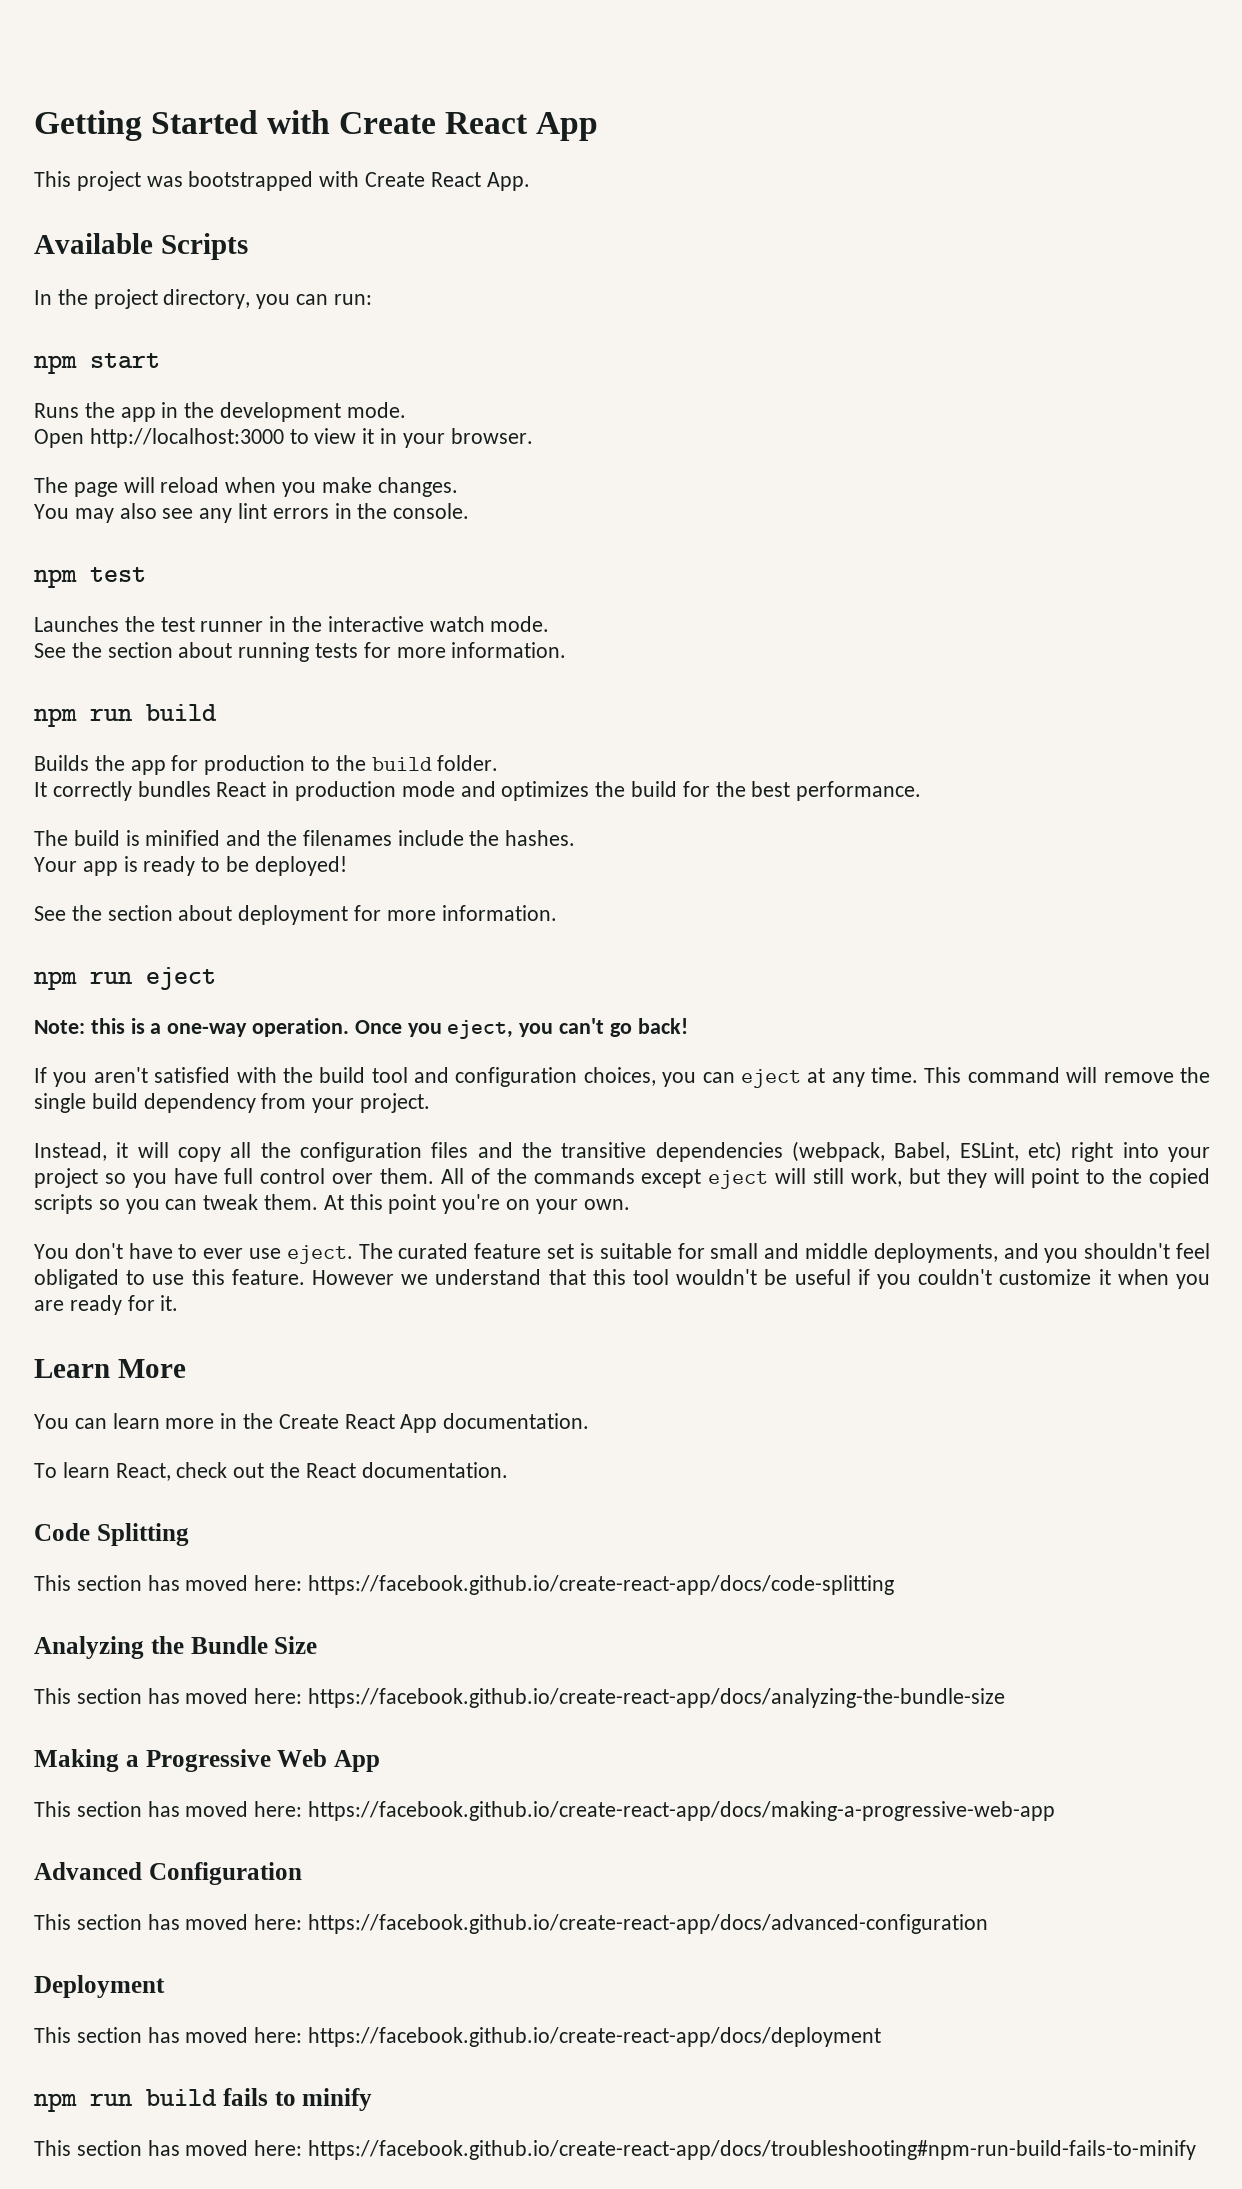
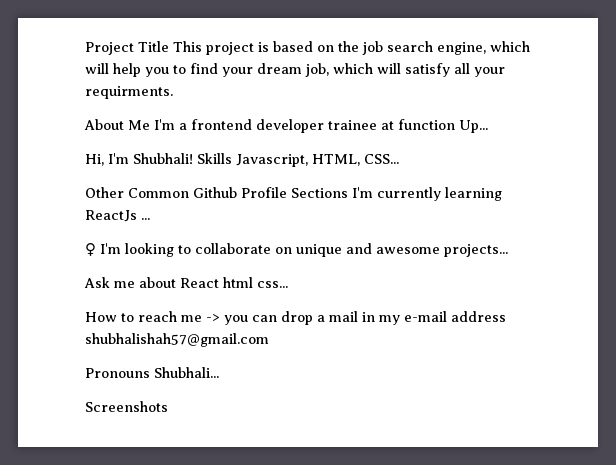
- Getting Started with Create React App
- This project was bootstrapped with Create React App.
- Available Scripts
- In the project directory, you can run:
- npm start
- Runs the app in the development mode.
- Open http://localhost:3000 to view it in your browser.
- The page will reload when you make changes.
- You may also see any lint errors in the console.
- npm test
- Launches the test runner in the interactive watch mode.
- See the section about running tests for more information.
- npm run build
- Builds the app for production to the build folder.
- It correctly bundles React in production mode and optimizes the build for the best performance.
- The build is minified and the filenames include the hashes.
- Your app is ready to be deployed!
- See the section about deployment for more information.
- npm run eject
- Note: this is a one-way operation. Once you eject, you can't go back!
- If you aren't satisfied with the build tool and configuration choices, you can eject at any time. This command will remove the single build dependency from your project.
- Instead, it will copy all the configuration files and the transitive dependencies (webpack, Babel, ESLint, etc) right into your project so you have full control over them. All of the commands except eject will still work, but they will point to the copied scripts so you can tweak them. At this point you're on your own.
- You don't have to ever use eject. The curated feature set is suitable for small and middle deployments, and you shouldn't feel obligated to use this feature. However we understand that this tool wouldn't be useful if you couldn't customize it when you are ready for it.
- Learn More
- You can learn more in the Create React App documentation.
- To learn React, check out the React documentation.
- Code Splitting
- This section has moved here: https://facebook.github.io/create-react-app/docs/code-splitting
- Analyzing the Bundle Size
- This section has moved here: https://facebook.github.io/create-react-app/docs/analyzing-the-bundle-size
- Making a Progressive Web App
- This section has moved here: https://facebook.github.io/create-react-app/docs/making-a-progressive-web-app
- Advanced Configuration
- This section has moved here: https://facebook.github.io/create-react-app/docs/advanced-configuration
- Deployment
- This section has moved here: https://facebook.github.io/create-react-app/docs/deployment
- npm run build fails to minify
- This section has moved here: https://facebook.github.io/create-react-app/docs/troubleshooting#npm-run-build-fails-to-minify
+ Project Title This project is based on the job search engine, which will help you to find your dream job, which will satisfy all your requirments.
+ About Me I'm a frontend developer trainee at function Up...
+ Hi, I'm Shubhali! Skills Javascript, HTML, CSS...
+ Other Common Github Profile Sections I'm currently learning ReactJs ...
+ ♀ I'm looking to collaborate on unique and awesome projects...
+ Ask me about React html css...
+ How to reach me -> you can drop a mail in my e-mail address shubhalishah57@gmail.com
+ Pronouns Shubhali...
+ Screenshots

